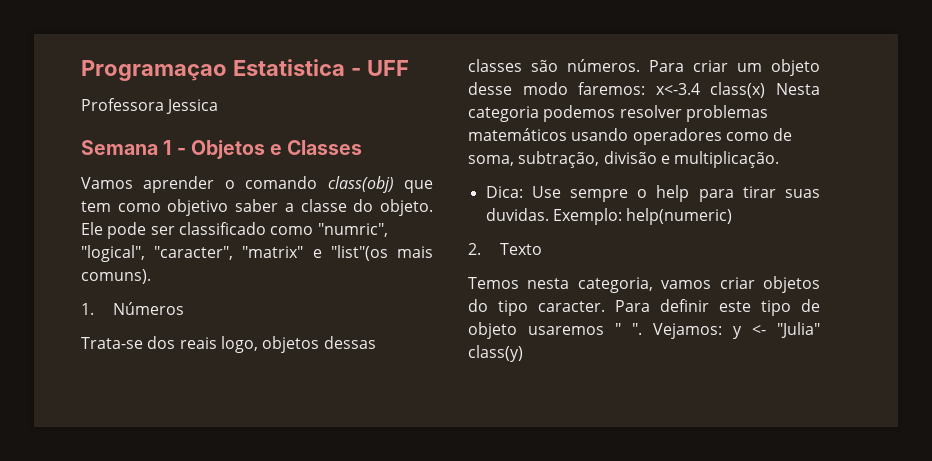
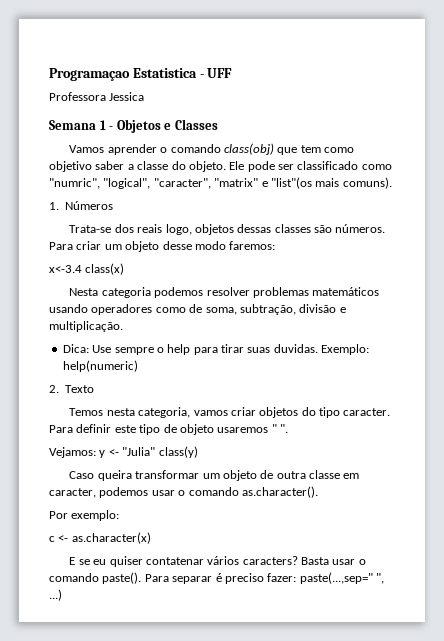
- Para criar um objeto desse modo faremos: x<-3.4 class(x) Nesta categoria podemos resolver problemas matemáticos usando operadores como de soma, subtração, divisão e multiplicação.
+ Para criar um objeto desse modo faremos:
+ x<-3.4 class(x)
+ Nesta categoria podemos resolver problemas matemáticos usando operadores como de soma, subtração, divisão e multiplicação.
- Para definir este tipo de objeto usaremos " ". Vejamos: y <- "Julia" class(y)
+ Para definir este tipo de objeto usaremos " ".
+ Vejamos: y <- "Julia" class(y)
+ Caso queira transformar um objeto de outra classe em caracter, podemos usar o comando as.character().
+ Por exemplo:
+ c <- as.character(x)
+ E se eu quiser contatenar vários caracters? Basta usar o comando paste(). Para separar é preciso fazer: paste(...,sep=" ", ...)

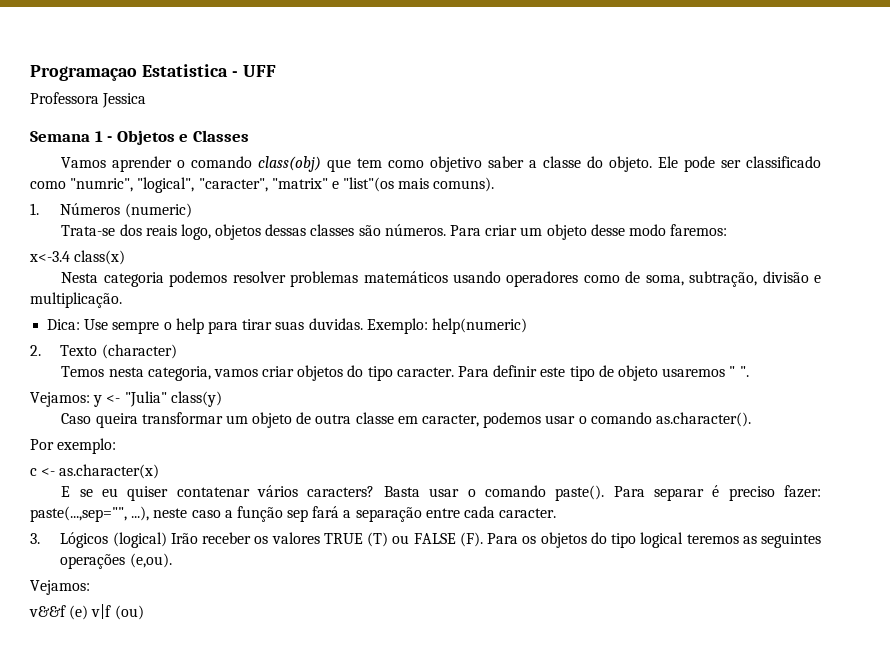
- 1. Números
+ 1. Números (numeric)
- 2. Texto
+ 2. Texto (character)
- Para separar é preciso fazer: paste(...,sep=" ", ...)
+ Para separar é preciso fazer: paste(...,sep="", ...), neste caso a função sep fará a separação entre cada caracter.
+ 3. Lógicos (logical) Irão receber os valores TRUE (T) ou FALSE (F). Para os objetos do tipo logical teremos as seguintes operações (e,ou).
+ Vejamos:
+ v&&f (e) v|f (ou)

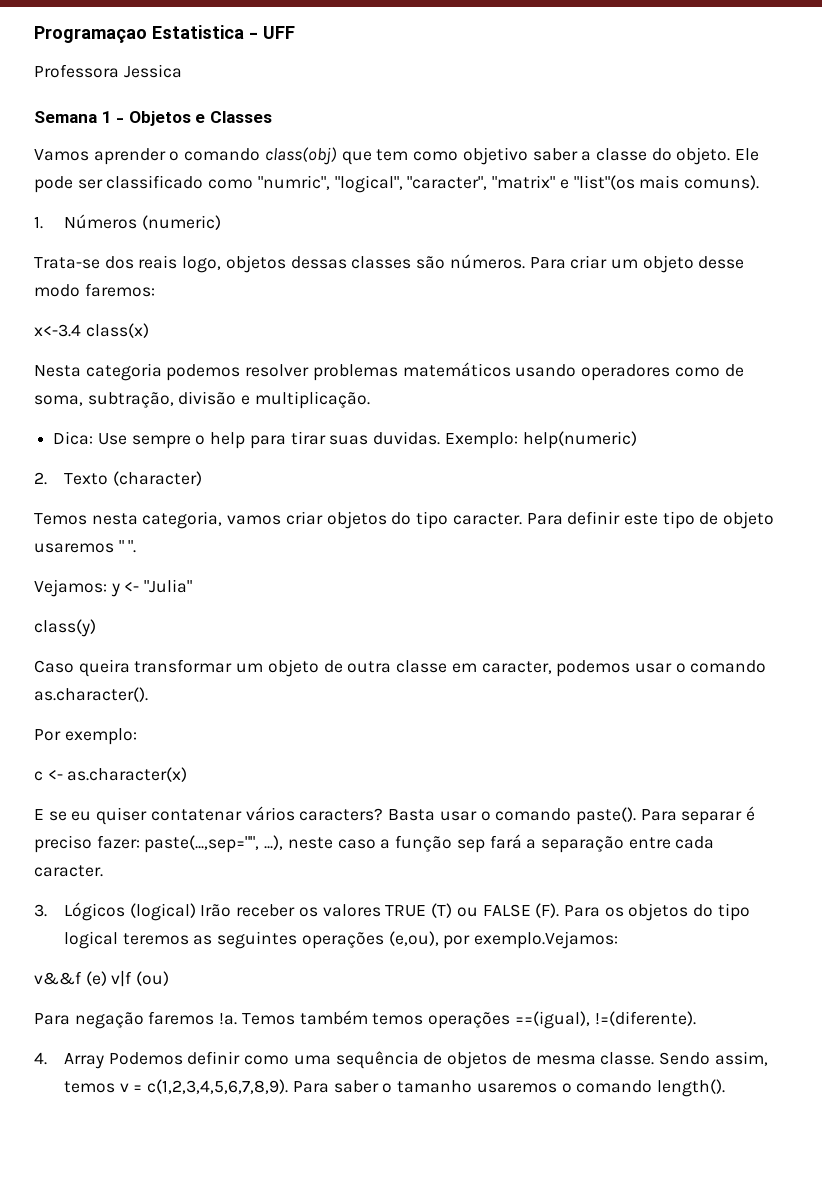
- Vejamos: y <- "Julia" class(y)
+ Vejamos: y <- "Julia"
+ class(y)
- 3. Lógicos (logical) Irão receber os valores TRUE (T) ou FALSE (F). Para os objetos do tipo logical teremos as seguintes operações (e,ou).
- Vejamos:
+ 3. Lógicos (logical) Irão receber os valores TRUE (T) ou FALSE (F). Para os objetos do tipo logical teremos as seguintes operações (e,ou), por exemplo.Vejamos:
+ Para negação faremos !a. Temos também temos operações ==(igual), !=(diferente).
+ 4. Array Podemos definir como uma sequência de objetos de mesma classe. Sendo assim, temos v = c(1,2,3,4,5,6,7,8,9). Para saber o tamanho usaremos o comando length().

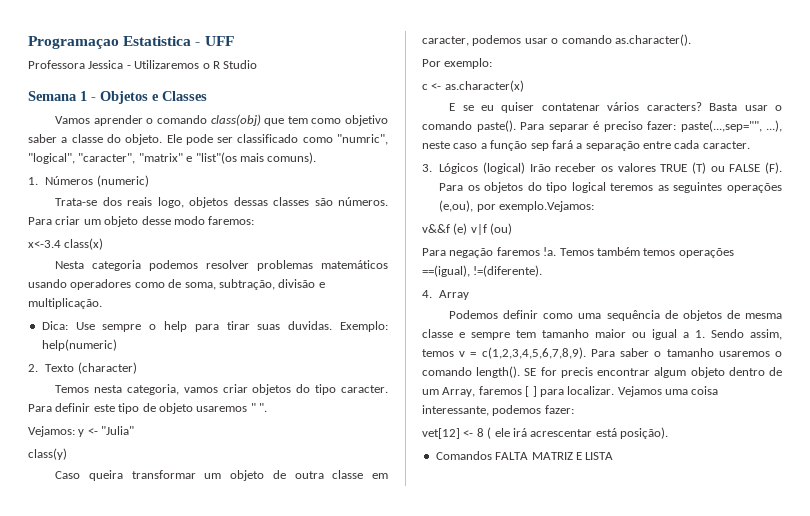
- Professora Jessica
+ Professora Jessica - Utilizaremos o R Studio
- 4. Array Podemos definir como uma sequência de objetos de mesma classe. Sendo assim, temos v = c(1,2,3,4,5,6,7,8,9).
+ 4. Array
+ Podemos definir como uma sequência de objetos de mesma classe e sempre tem tamanho maior ou igual a 1. Sendo assim, temos v = c(1,2,3,4,5,6,7,8,9).
+ SE for precis encontrar algum objeto dentro de um Array, faremos [ ] para localizar. Vejamos uma coisa interessante, podemos fazer:
+ vet[12] <- 8 ( ele irá acrescentar está posição).
+ Comandos FALTA MATRIZ E LISTA

